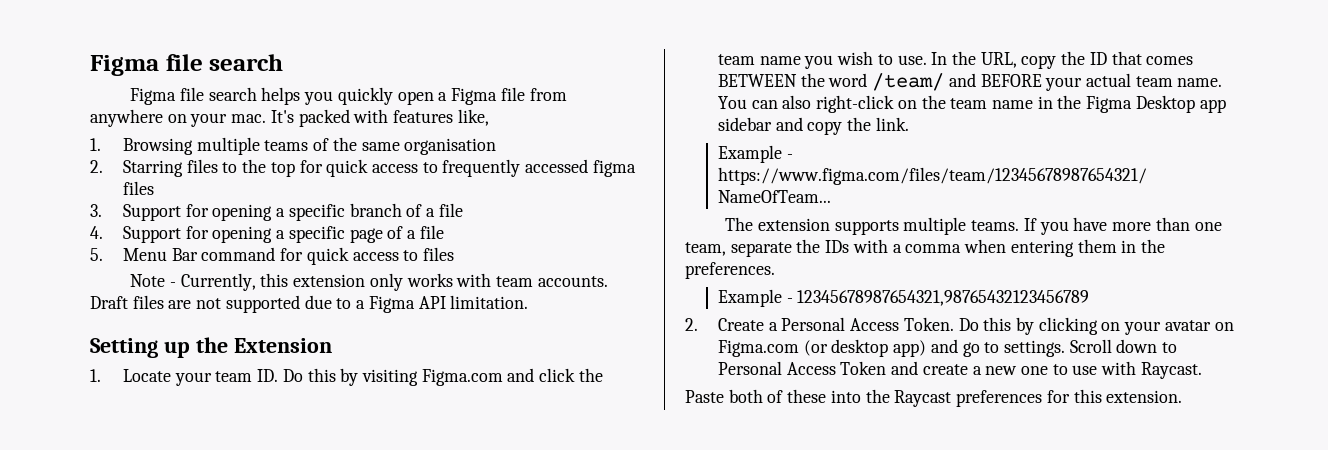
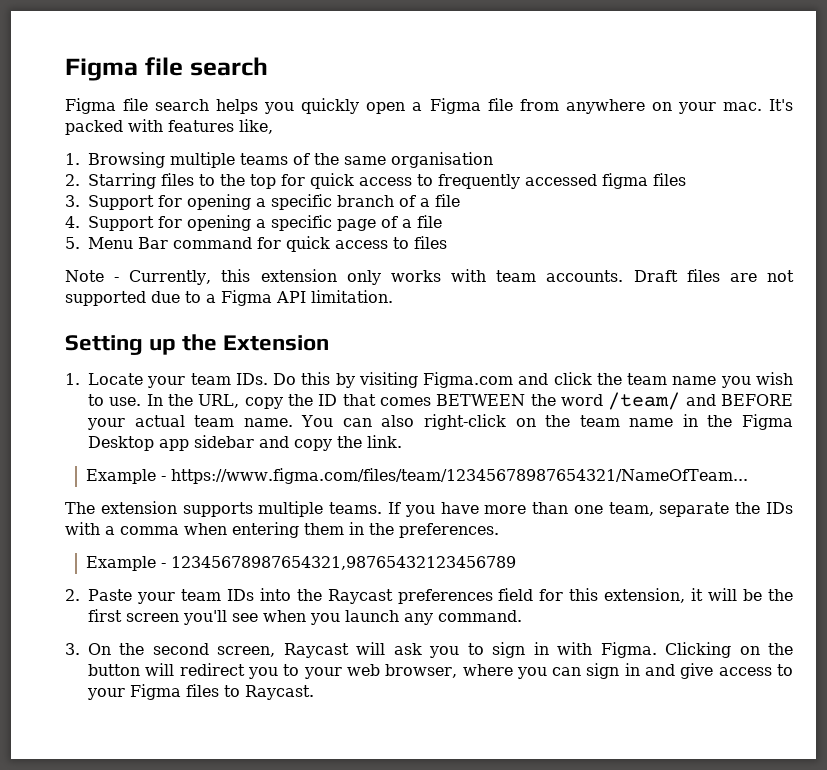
- 1. Locate your team ID. Do this by visiting Figma.com and click the team name you wish to use.
+ 1. Locate your team IDs. Do this by visiting Figma.com and click the team name you wish to use.
- 2. Create a Personal Access Token. Do this by clicking on your avatar on Figma.com (or desktop app) and go to settings. Scroll down to Personal Access Token and create a new one to use with Raycast.
- Paste both of these into the Raycast preferences for this extension.
+ 2. Paste your team IDs into the Raycast preferences field for this extension, it will be the first screen you'll see when you launch any command.
+ 3. On the second screen, Raycast will ask you to sign in with Figma. Clicking on the button will redirect you to your web browser, where you can sign in and give access to your Figma files to Raycast.

